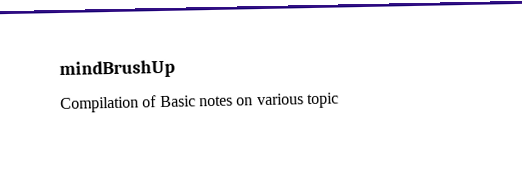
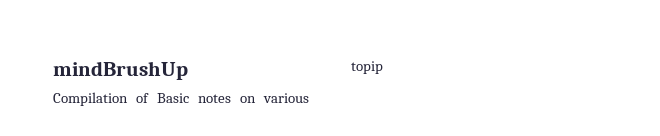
- Compilation of Basic notes on various topic
+ Compilation of Basic notes on various topip

